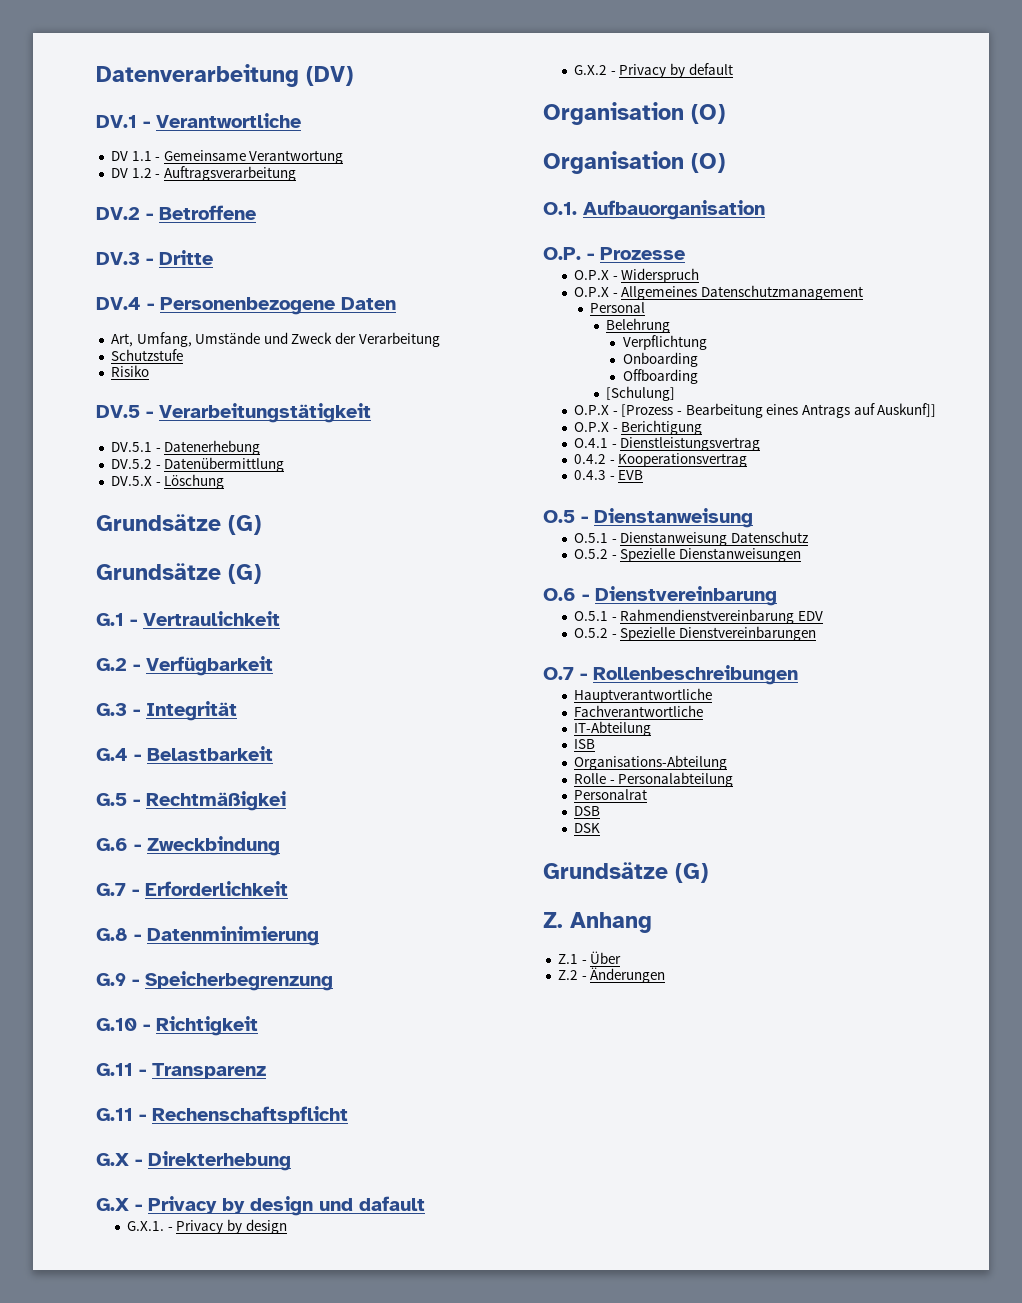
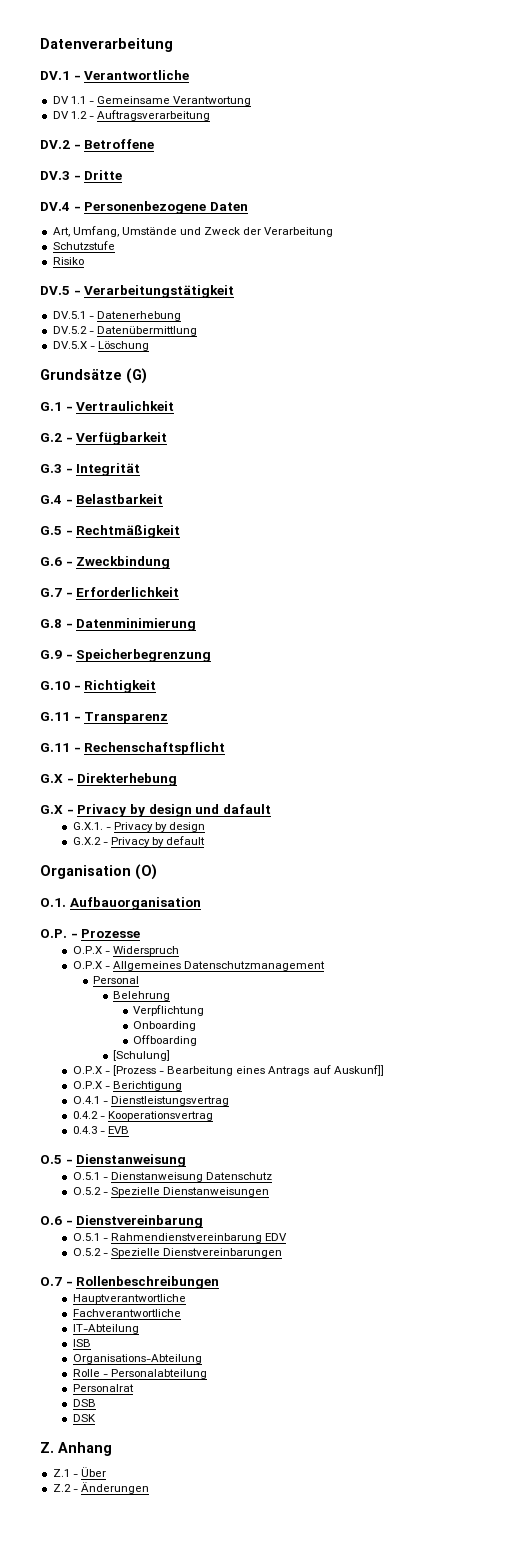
- Datenverarbeitung (DV)
+ Datenverarbeitung
  DV.5.X - Löschung
- Grundsätze (G)
- G.5 - Rechtmäßigkei
+ G.5 - Rechtmäßigkeit
  G.X.2 - Privacy by default
- Organisation (O)
  DSK
- Grundsätze (G)

